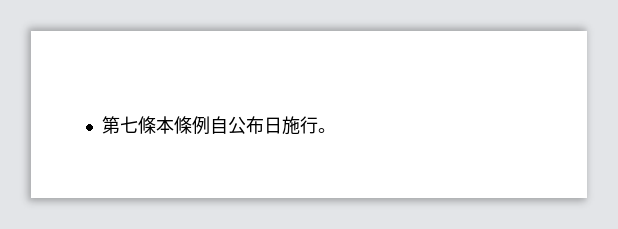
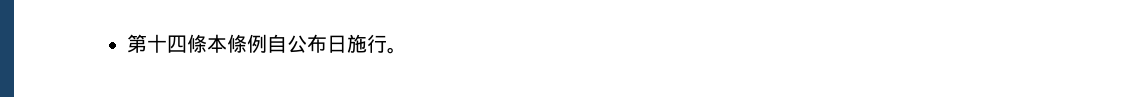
- 第七條本條例自公布日施行。
+ 第十四條本條例自公布日施行。

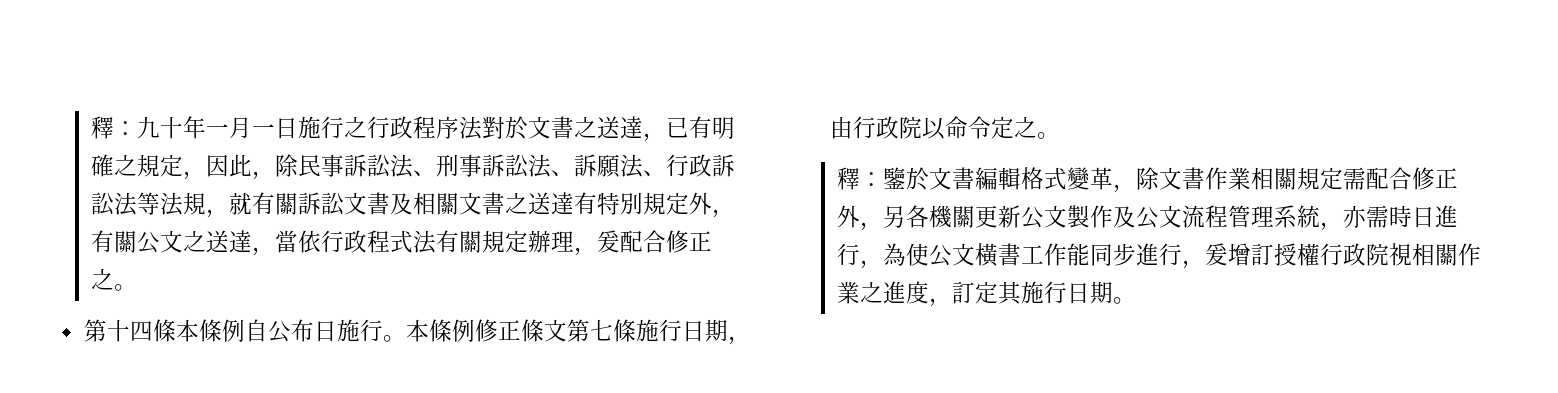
+ 釋：九十年一月一日施行之行政程序法對於文書之送達，已有明確之規定，因此，除民事訴訟法、刑事訴訟法、訴願法、行政訴訟法等法規，就有關訴訟文書及相關文書之送達有特別規定外，有關公文之送達，當依行政程式法有關規定辦理，爰配合修正之。
+ 本條例修正條文第七條施行日期，由行政院以命令定之。
+ 釋：鑒於文書編輯格式變革，除文書作業相關規定需配合修正外，另各機關更新公文製作及公文流程管理系統，亦需時日進行，為使公文橫書工作能同步進行，爰增訂授權行政院視相關作業之進度，訂定其施行日期。

